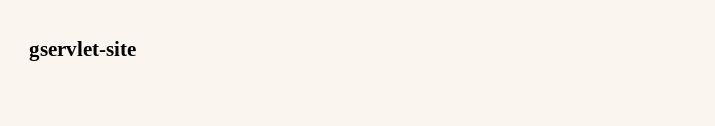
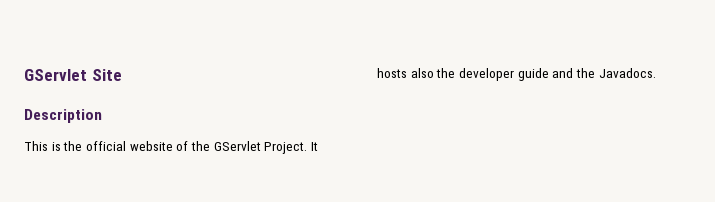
- gservlet-site
+ GServlet Site
+ Description
+ This is the official website of the GServlet Project. It hosts also the developer guide and the Javadocs.

